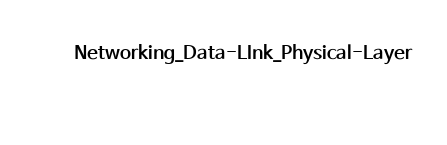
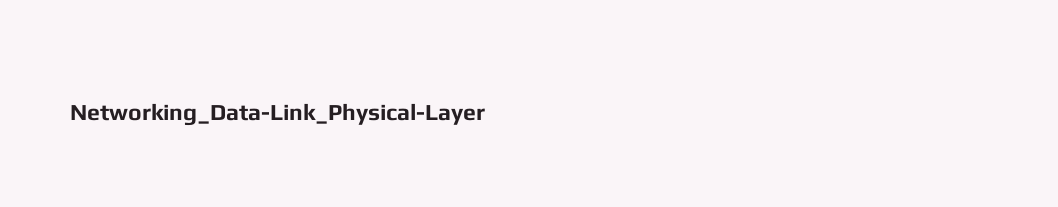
- Networking_Data-LInk_Physical-Layer
+ Networking_Data-Link_Physical-Layer

